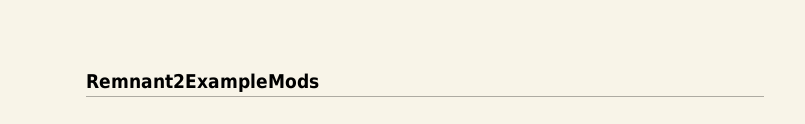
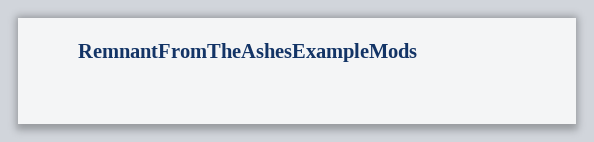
- Remnant2ExampleMods
+ RemnantFromTheAshesExampleMods

